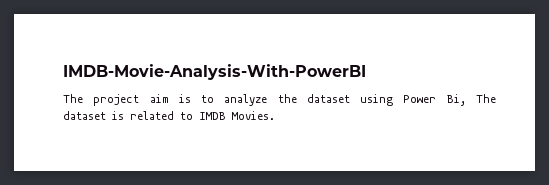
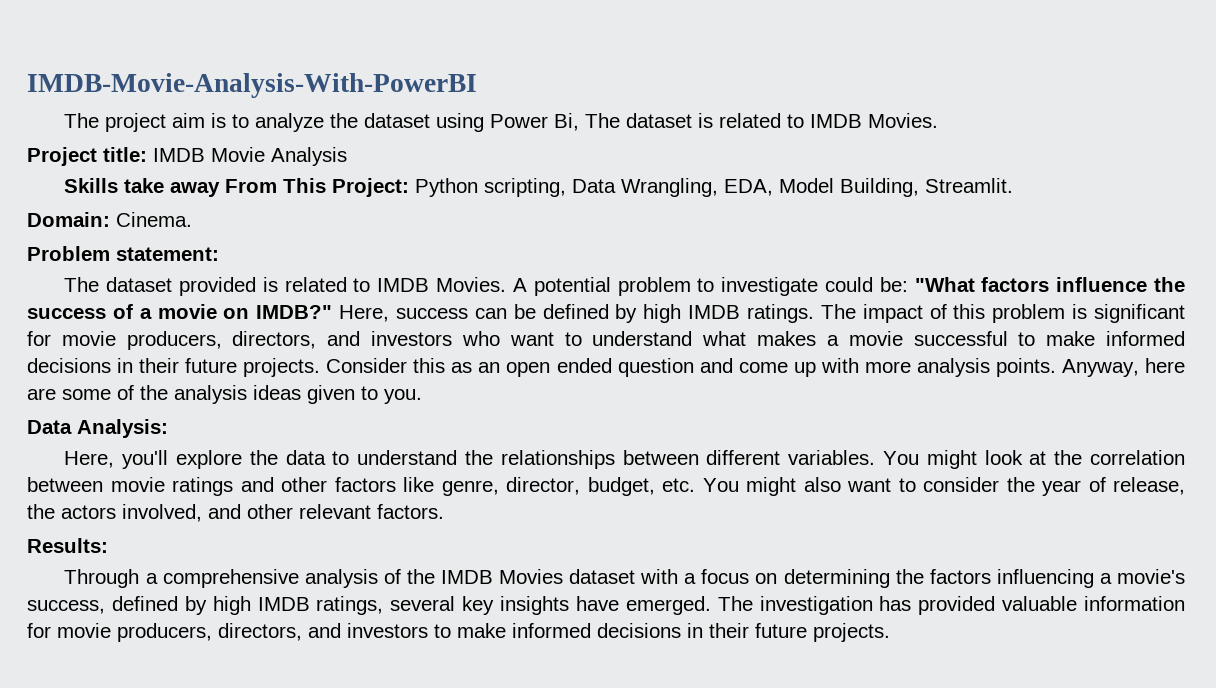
+ Project title: IMDB Movie Analysis
+ Skills take away From This Project: Python scripting, Data Wrangling, EDA, Model Building, Streamlit.
+ Domain: Cinema.
+ Problem statement:
+ The dataset provided is related to IMDB Movies. A potential problem to investigate could be: "What factors influence the success of a movie on IMDB?" Here, success can be defined by high IMDB ratings. The impact of this problem is significant for movie producers, directors, and investors who want to understand what makes a movie successful to make informed decisions in their future projects. Consider this as an open ended question and come up with more analysis points. Anyway, here are some of the analysis ideas given to you.
+ Data Analysis:
+ Here, you'll explore the data to understand the relationships between different variables. You might look at the correlation between movie ratings and other factors like genre, director, budget, etc. You might also want to consider the year of release, the actors involved, and other relevant factors.
+ Results:
+ Through a comprehensive analysis of the IMDB Movies dataset with a focus on determining the factors influencing a movie's success, defined by high IMDB ratings, several key insights have emerged. The investigation has provided valuable information for movie producers, directors, and investors to make informed decisions in their future projects.

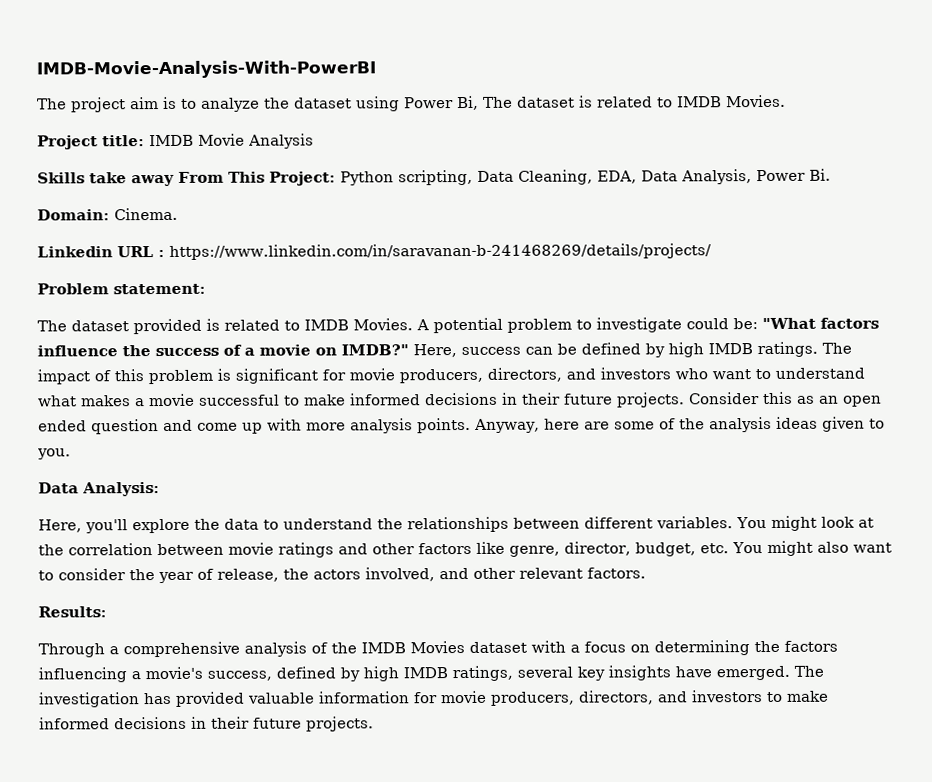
- Skills take away From This Project: Python scripting, Data Wrangling, EDA, Model Building, Streamlit.
+ Skills take away From This Project: Python scripting, Data Cleaning, EDA, Data Analysis, Power Bi.
  Domain: Cinema.
+ Linkedin URL : https://www.linkedin.com/in/saravanan-b-241468269/details/projects/

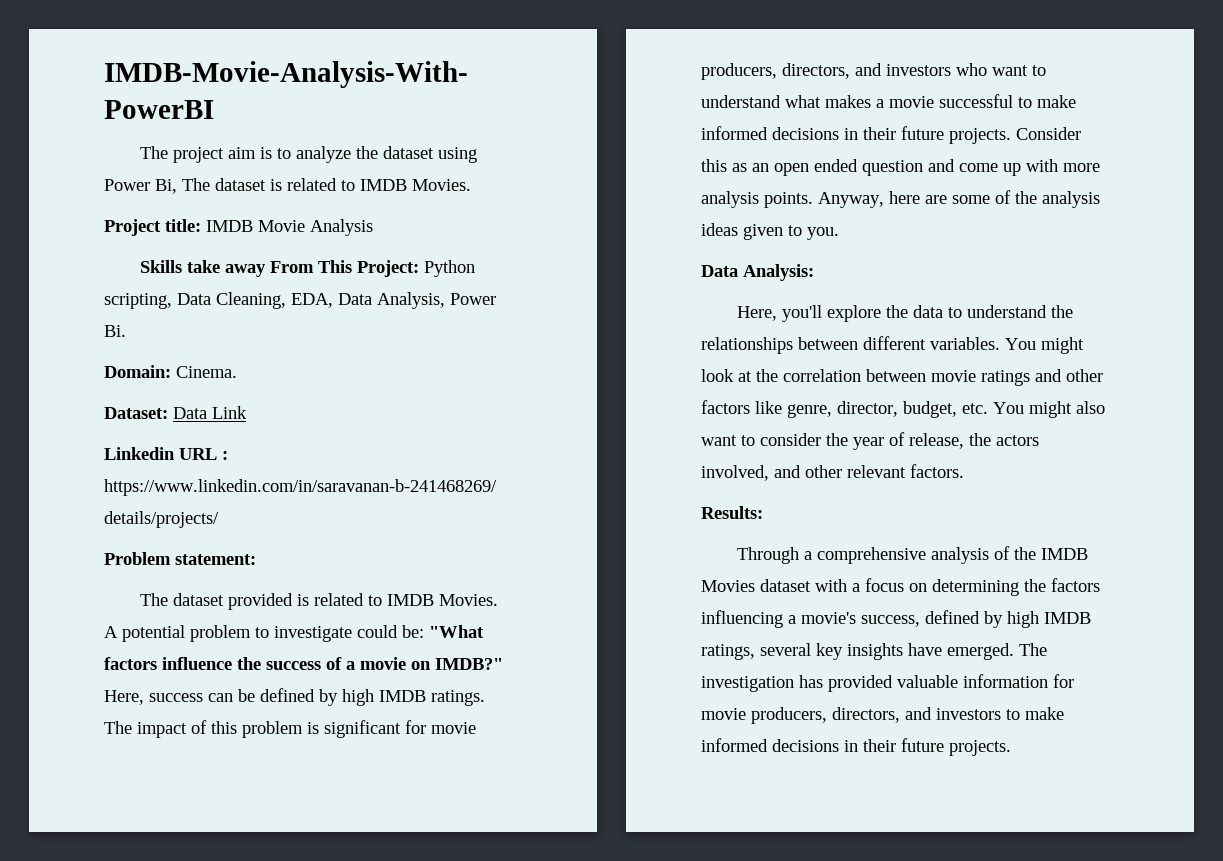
+ Dataset: Data Link

